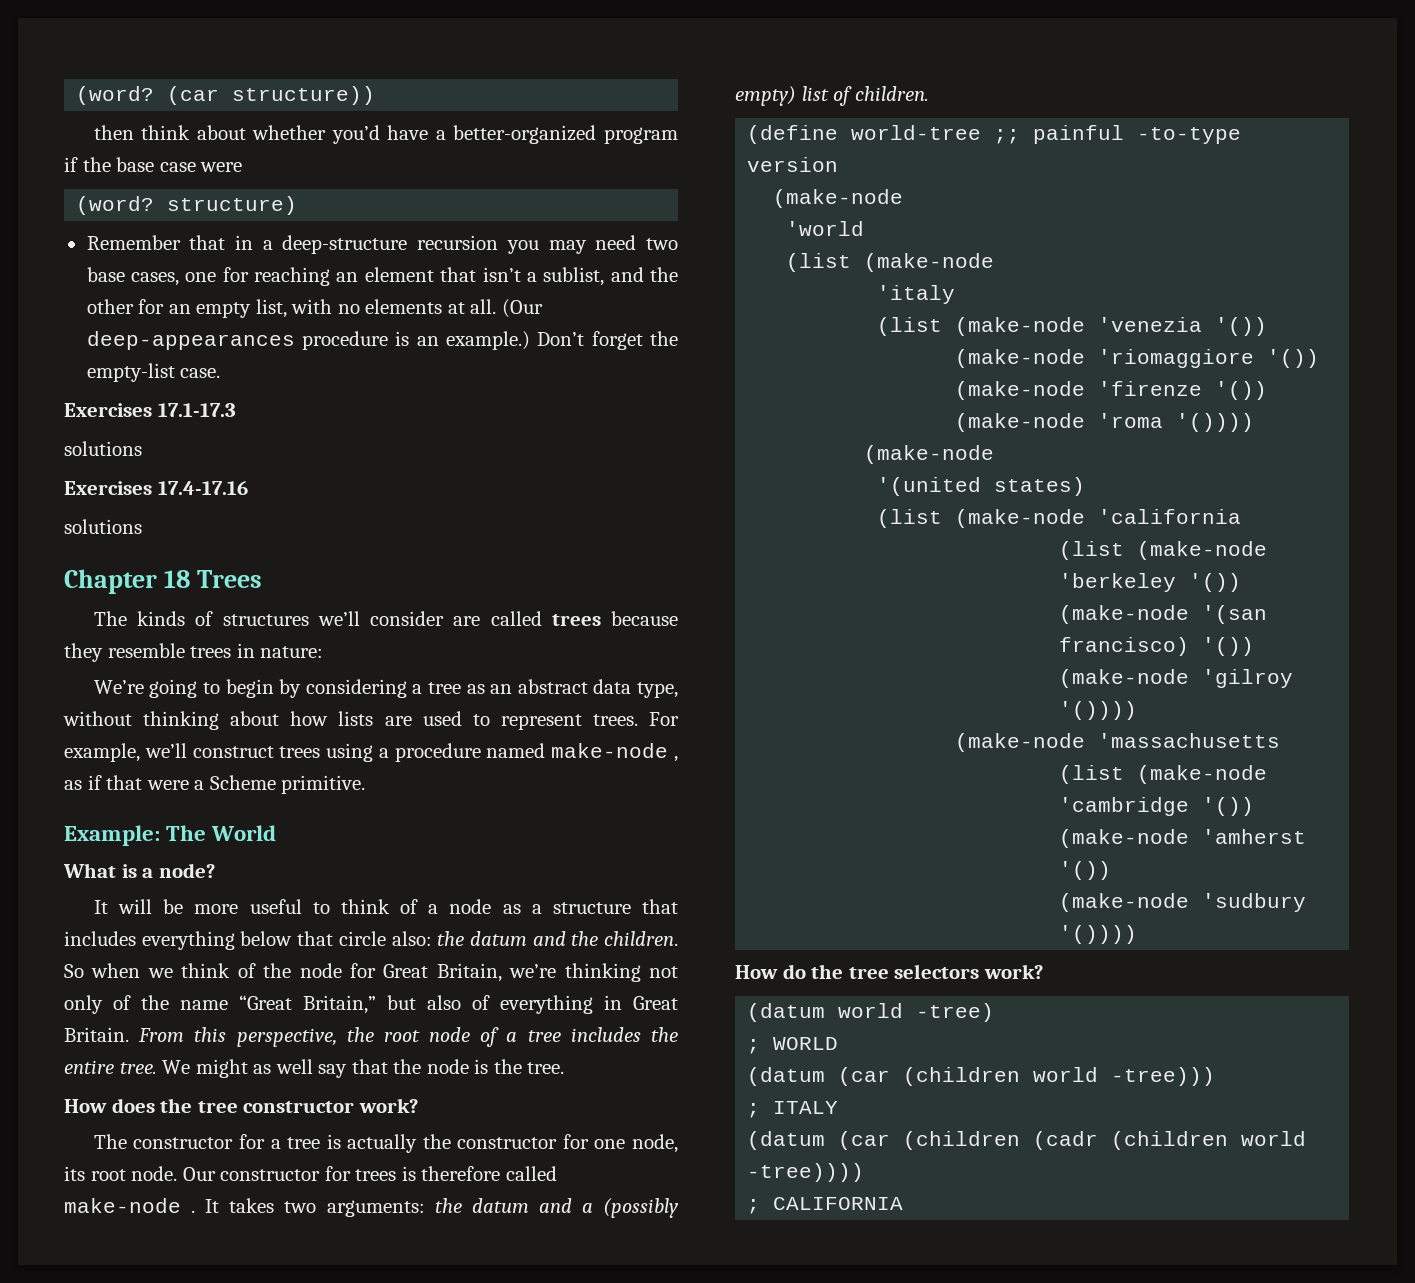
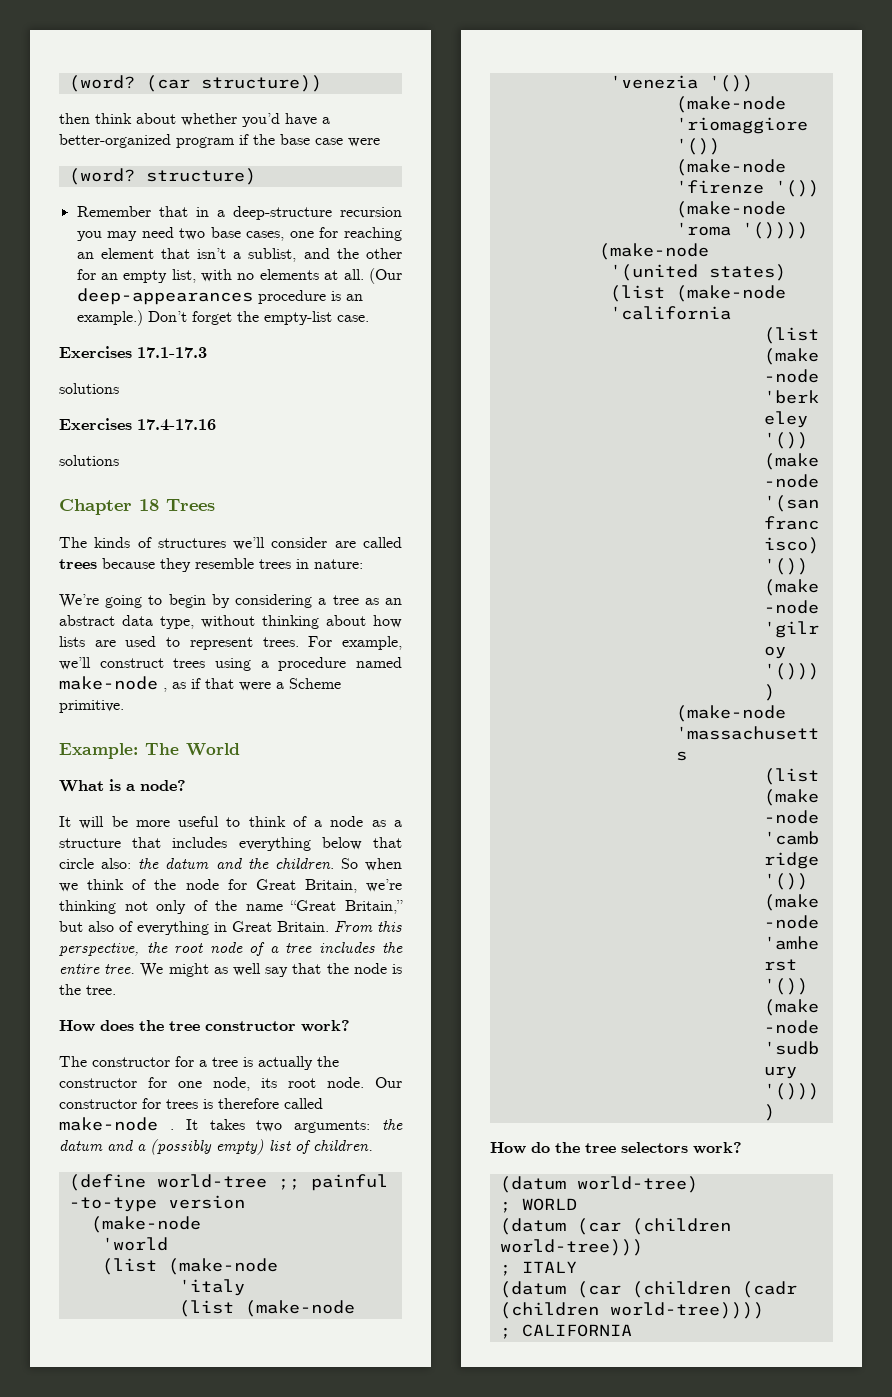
- (datum world -tree)
+ (datum world-tree)
- (datum (car (children world -tree)))
+ (datum (car (children world-tree)))
- (datum (car (children (cadr (children world -tree))))
+ (datum (car (children (cadr (children world-tree))))

